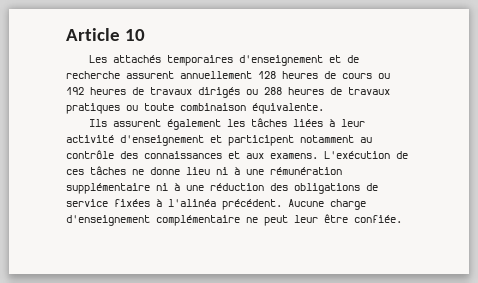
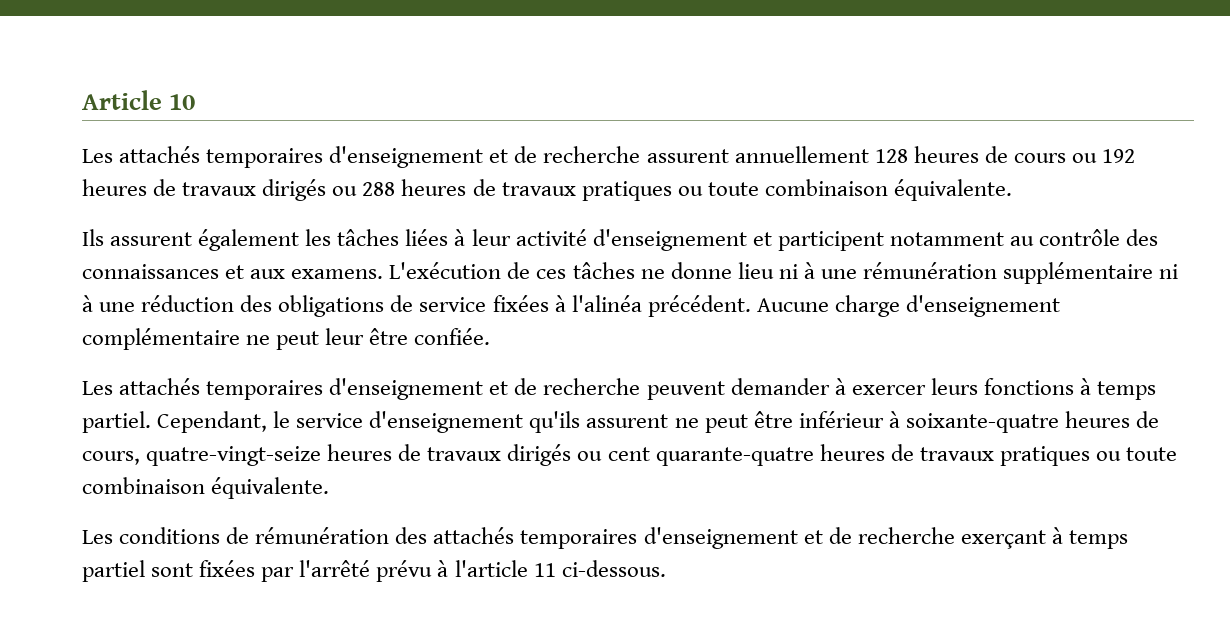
+ Les attachés temporaires d'enseignement et de recherche peuvent demander à exercer leurs fonctions à temps partiel. Cependant, le service d'enseignement qu'ils assurent ne peut être inférieur à soixante-quatre heures de cours, quatre-vingt-seize heures de travaux dirigés ou cent quarante-quatre heures de travaux pratiques ou toute combinaison équivalente.
+ Les conditions de rémunération des attachés temporaires d'enseignement et de recherche exerçant à temps partiel sont fixées par l'arrêté prévu à l'article 11 ci-dessous.

